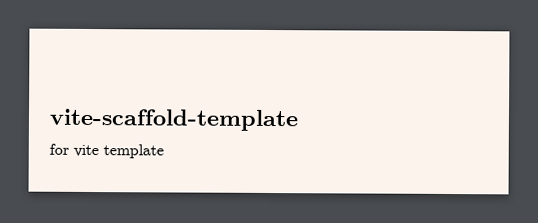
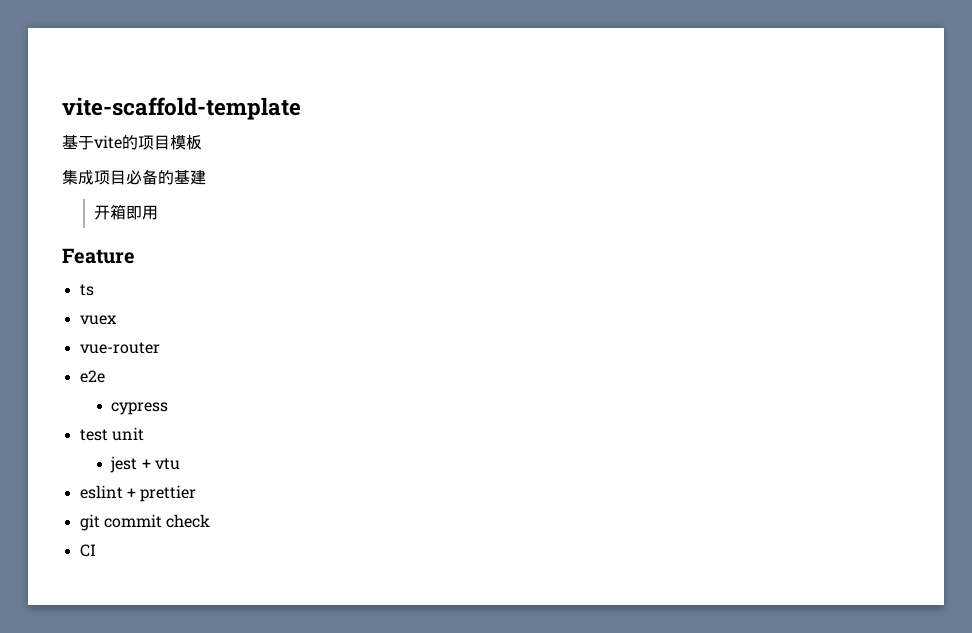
- for vite template
+ 基于vite的项目模板
+ 集成项目必备的基建
+ 开箱即用
+ Feature
+ ts
+ vuex
+ vue-router
+ e2e
+ cypress
+ test unit
+ jest + vtu
+ eslint + prettier
+ git commit check
+ CI

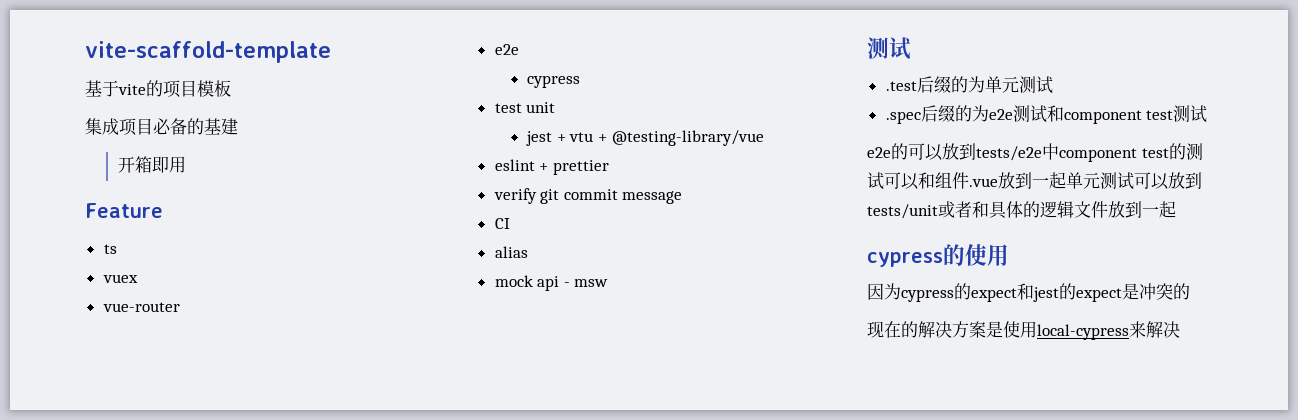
- jest + vtu
+ jest + vtu + @testing-library/vue
- git commit check
+ verify git commit message
+ alias
+ mock api - msw
+ 测试
+ .test后缀的为单元测试
+ .spec后缀的为e2e测试和component test测试
+ e2e的可以放到tests/e2e中component test的测试可以和组件.vue放到一起单元测试可以放到tests/unit或者和具体的逻辑文件放到一起
+ cypress的使用
+ 因为cypress的expect和jest的expect是冲突的
+ 现在的解决方案是使用local-cypress来解决

